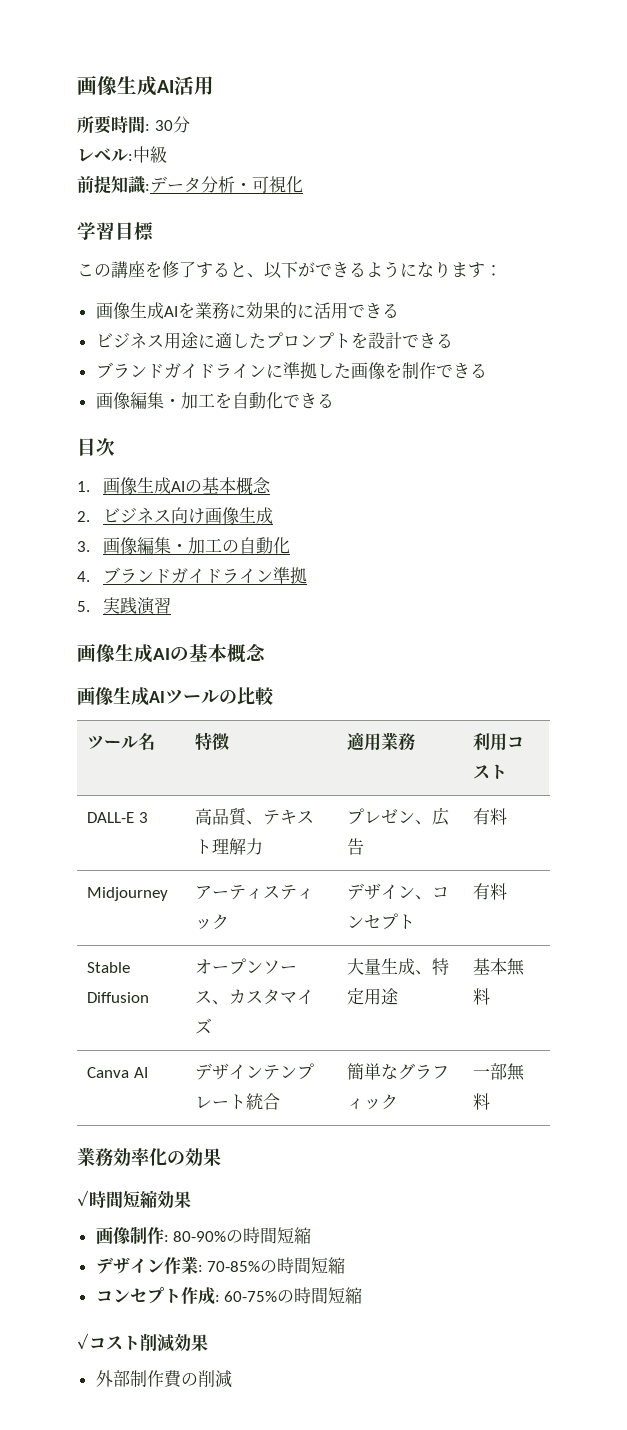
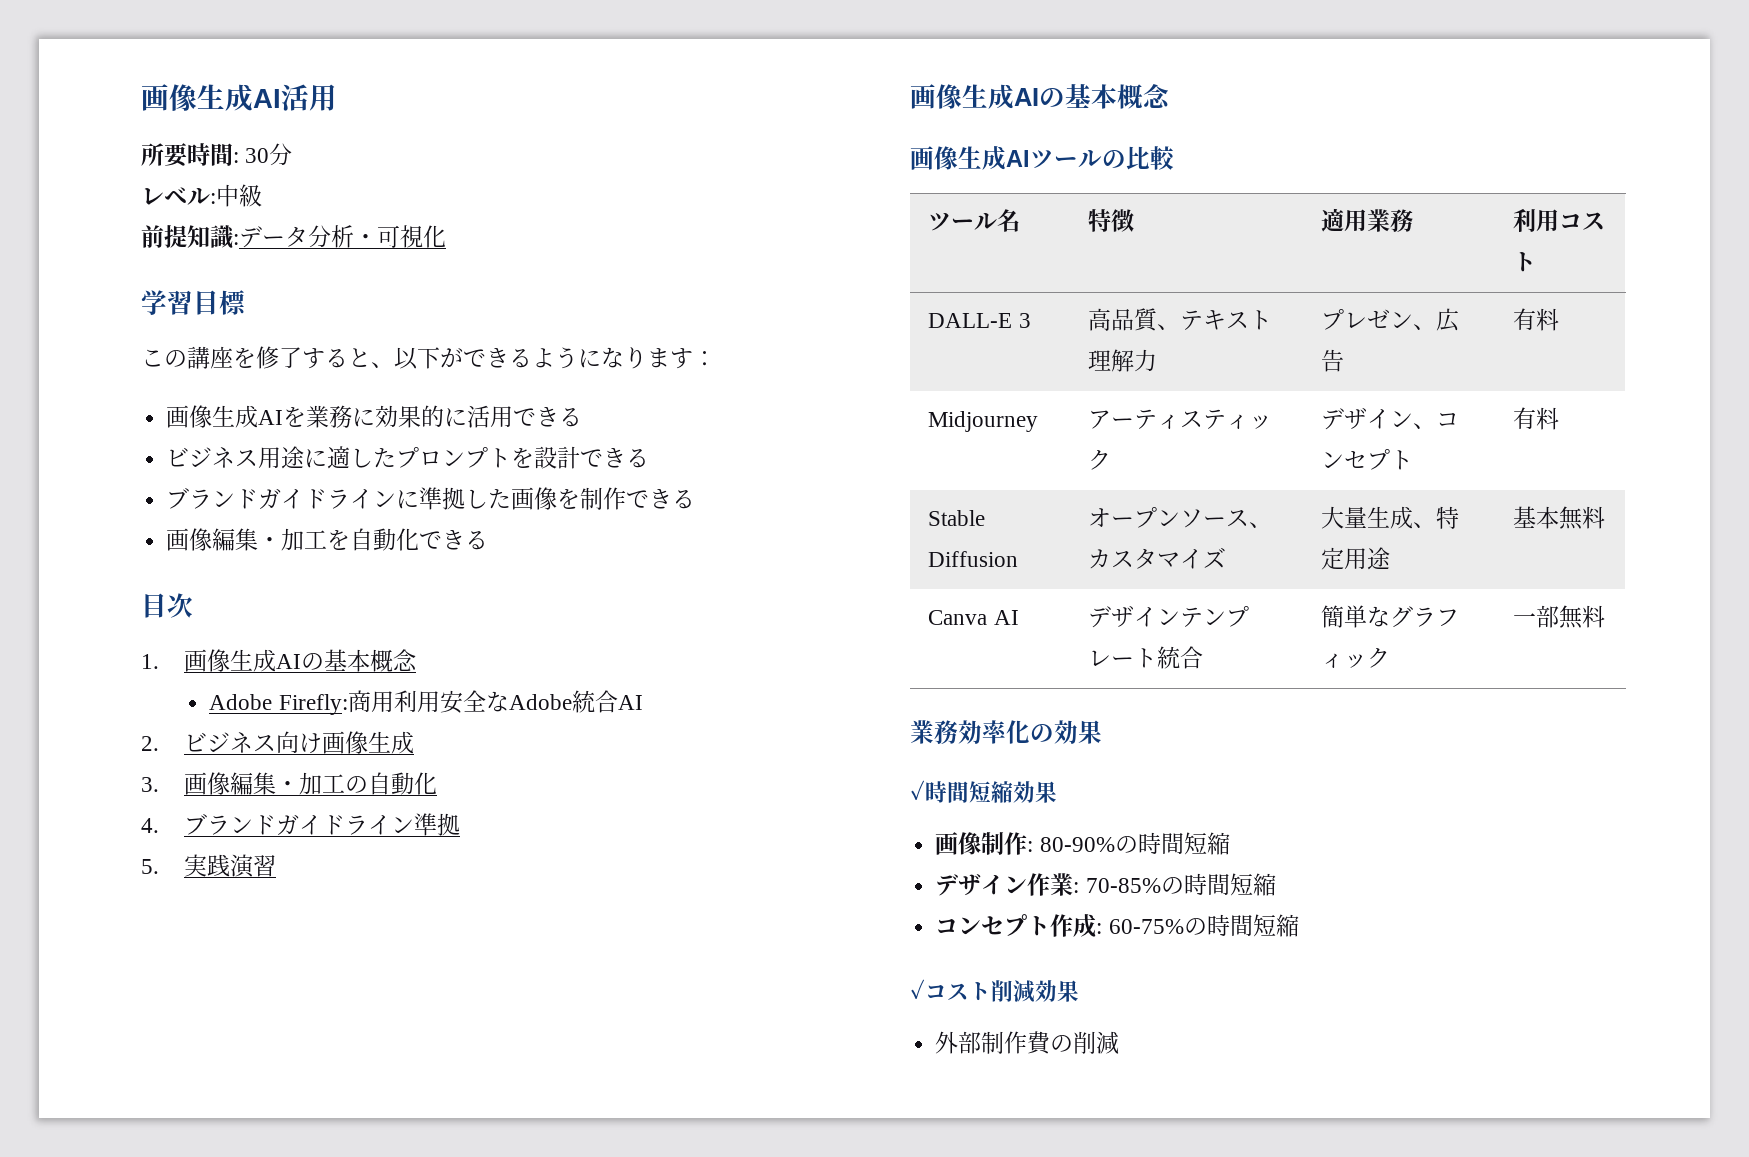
+ Adobe Firefly:商用利用安全なAdobe統合AI

